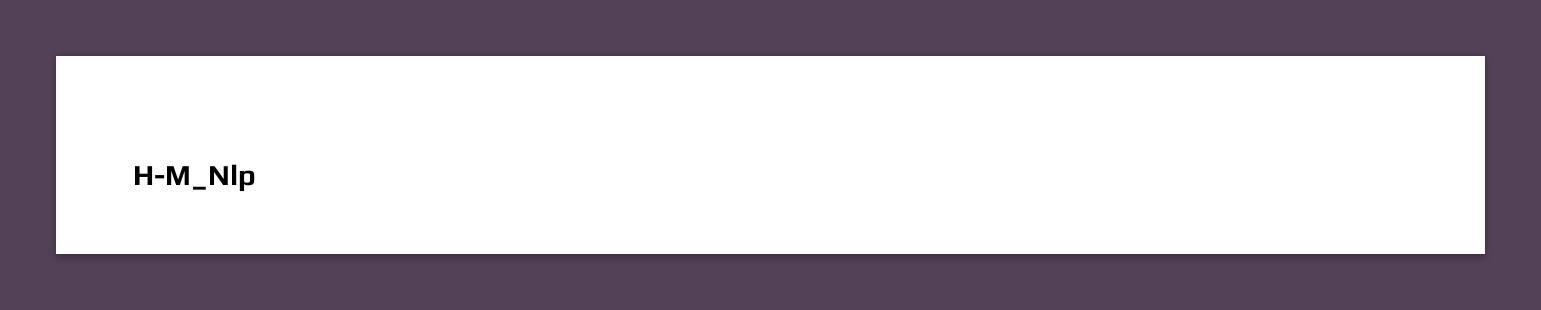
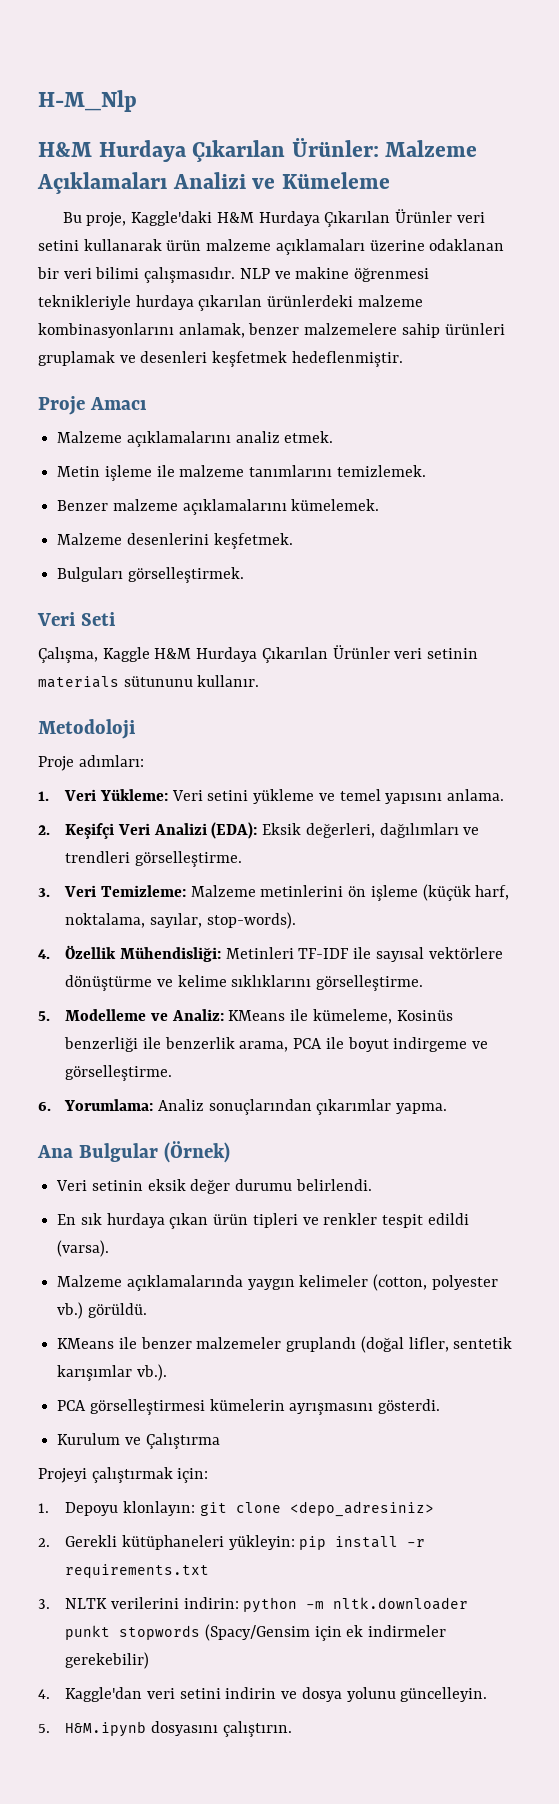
+ H&M Hurdaya Çıkarılan Ürünler: Malzeme Açıklamaları Analizi ve Kümeleme
+ Bu proje, Kaggle'daki H&M Hurdaya Çıkarılan Ürünler veri setini kullanarak ürün malzeme açıklamaları üzerine odaklanan bir veri bilimi çalışmasıdır. NLP ve makine öğrenmesi teknikleriyle hurdaya çıkarılan ürünlerdeki malzeme kombinasyonlarını anlamak, benzer malzemelere sahip ürünleri gruplamak ve desenleri keşfetmek hedeflenmiştir.
+ Proje Amacı
+ Malzeme açıklamalarını analiz etmek.
+ Metin işleme ile malzeme tanımlarını temizlemek.
+ Benzer malzeme açıklamalarını kümelemek.
+ Malzeme desenlerini keşfetmek.
+ Bulguları görselleştirmek.
+ Veri Seti
+ Çalışma, Kaggle H&M Hurdaya Çıkarılan Ürünler veri setinin materials sütununu kullanır.
+ Metodoloji
+ Proje adımları:
+ 1. Veri Yükleme: Veri setini yükleme ve temel yapısını anlama.
+ 2. Keşifçi Veri Analizi (EDA): Eksik değerleri, dağılımları ve trendleri görselleştirme.
+ 3. Veri Temizleme: Malzeme metinlerini ön işleme (küçük harf, noktalama, sayılar, stop-words).
+ 4. Özellik Mühendisliği: Metinleri TF-IDF ile sayısal vektörlere dönüştürme ve kelime sıklıklarını görselleştirme.
+ 5. Modelleme ve Analiz: KMeans ile kümeleme, Kosinüs benzerliği ile benzerlik arama, PCA ile boyut indirgeme ve görselleştirme.
+ 6. Yorumlama: Analiz sonuçlarından çıkarımlar yapma.
+ Ana Bulgular (Örnek)
+ Veri setinin eksik değer durumu belirlendi.
+ En sık hurdaya çıkan ürün tipleri ve renkler tespit edildi (varsa).
+ Malzeme açıklamalarında yaygın kelimeler (cotton, polyester vb.) görüldü.
+ KMeans ile benzer malzemeler gruplandı (doğal lifler, sentetik karışımlar vb.).
+ PCA görselleştirmesi kümelerin ayrışmasını gösterdi.
+ Kurulum ve Çalıştırma
+ Projeyi çalıştırmak için:
+ 1. Depoyu klonlayın: git clone <depo_adresiniz>
+ 2. Gerekli kütüphaneleri yükleyin: pip install -r requirements.txt
+ 3. NLTK verilerini indirin: python -m nltk.downloader punkt stopwords (Spacy/Gensim için ek indirmeler gerekebilir)
+ 4. Kaggle'dan veri setini indirin ve dosya yolunu güncelleyin.
+ 5. H&M.ipynb dosyasını çalıştırın.

